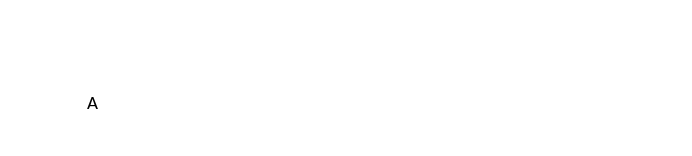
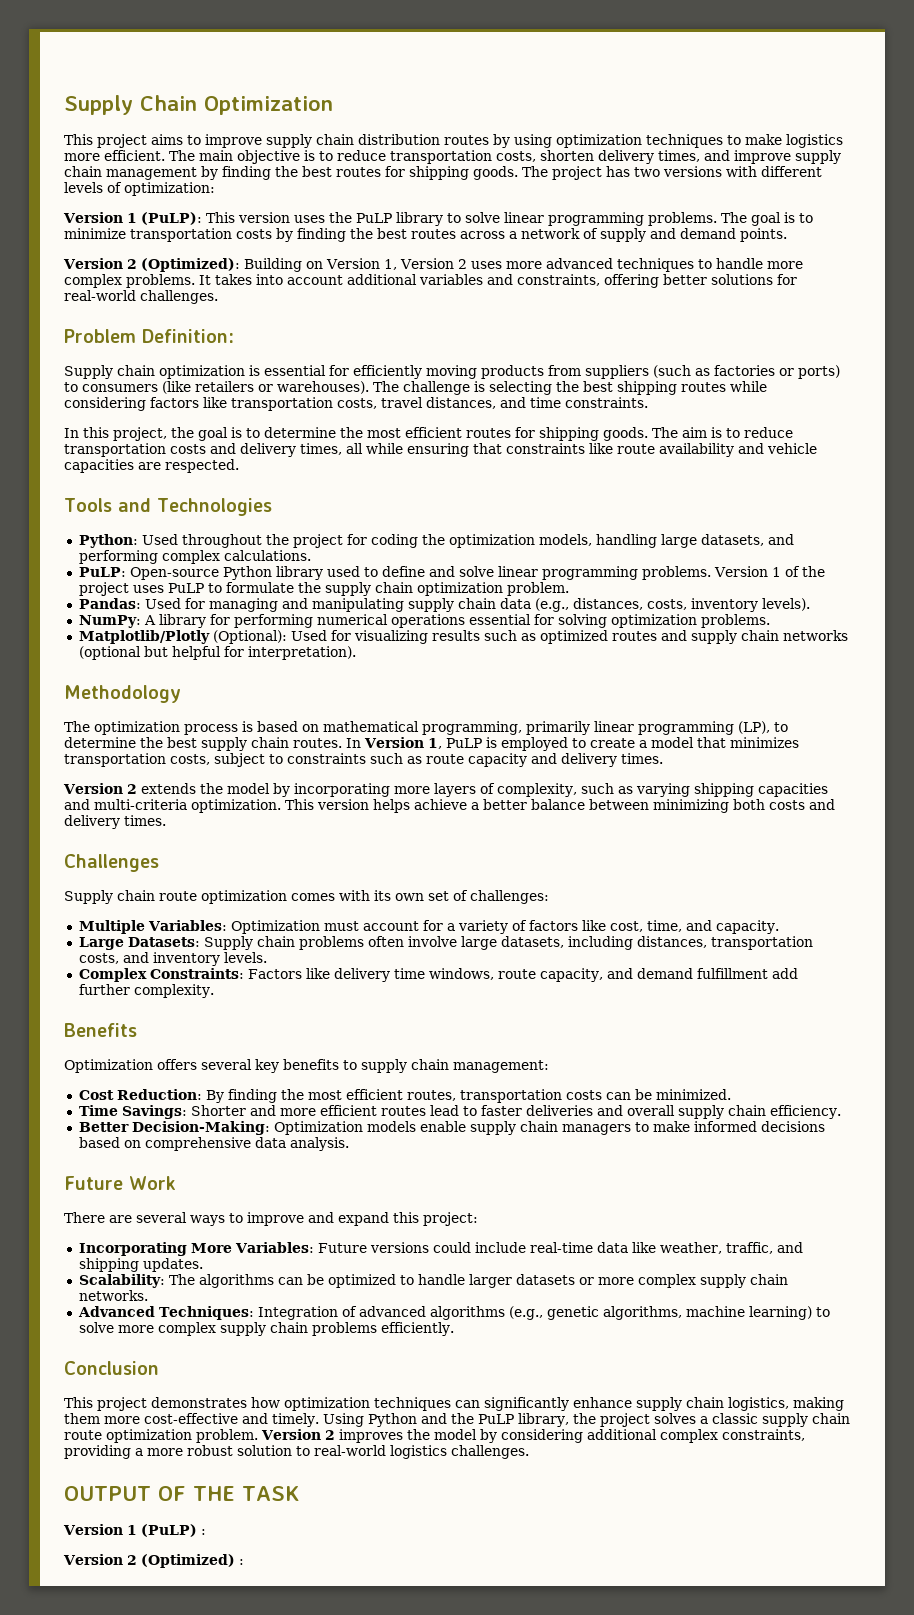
- A
+ Supply Chain Optimization
+ This project aims to improve supply chain distribution routes by using optimization techniques to make logistics more efficient. The main objective is to reduce transportation costs, shorten delivery times, and improve supply chain management by finding the best routes for shipping goods. The project has two versions with different levels of optimization:
+ Version 1 (PuLP): This version uses the PuLP library to solve linear programming problems. The goal is to minimize transportation costs by finding the best routes across a network of supply and demand points.
+ Version 2 (Optimized): Building on Version 1, Version 2 uses more advanced techniques to handle more complex problems. It takes into account additional variables and constraints, offering better solutions for real-world challenges.
+ Problem Definition:
+ Supply chain optimization is essential for efficiently moving products from suppliers (such as factories or ports) to consumers (like retailers or warehouses). The challenge is selecting the best shipping routes while considering factors like transportation costs, travel distances, and time constraints.
+ In this project, the goal is to determine the most efficient routes for shipping goods. The aim is to reduce transportation costs and delivery times, all while ensuring that constraints like route availability and vehicle capacities are respected.
+ Tools and Technologies
+ Python: Used throughout the project for coding the optimization models, handling large datasets, and performing complex calculations.
+ PuLP: Open-source Python library used to define and solve linear programming problems. Version 1 of the project uses PuLP to formulate the supply chain optimization problem.
+ Pandas: Used for managing and manipulating supply chain data (e.g., distances, costs, inventory levels).
+ NumPy: A library for performing numerical operations essential for solving optimization problems.
+ Matplotlib/Plotly (Optional): Used for visualizing results such as optimized routes and supply chain networks (optional but helpful for interpretation).
+ Methodology
+ The optimization process is based on mathematical programming, primarily linear programming (LP), to determine the best supply chain routes. In Version 1, PuLP is employed to create a model that minimizes transportation costs, subject to constraints such as route capacity and delivery times.
+ Version 2 extends the model by incorporating more layers of complexity, such as varying shipping capacities and multi-criteria optimization. This version helps achieve a better balance between minimizing both costs and delivery times.
+ Challenges
+ Supply chain route optimization comes with its own set of challenges:
+ Multiple Variables: Optimization must account for a variety of factors like cost, time, and capacity.
+ Large Datasets: Supply chain problems often involve large datasets, including distances, transportation costs, and inventory levels.
+ Complex Constraints: Factors like delivery time windows, route capacity, and demand fulfillment add further complexity.
+ Benefits
+ Optimization offers several key benefits to supply chain management:
+ Cost Reduction: By finding the most efficient routes, transportation costs can be minimized.
+ Time Savings: Shorter and more efficient routes lead to faster deliveries and overall supply chain efficiency.
+ Better Decision-Making: Optimization models enable supply chain managers to make informed decisions based on comprehensive data analysis.
+ Future Work
+ There are several ways to improve and expand this project:
+ Incorporating More Variables: Future versions could include real-time data like weather, traffic, and shipping updates.
+ Scalability: The algorithms can be optimized to handle larger datasets or more complex supply chain networks.
+ Advanced Techniques: Integration of advanced algorithms (e.g., genetic algorithms, machine learning) to solve more complex supply chain problems efficiently.
+ Conclusion
+ This project demonstrates how optimization techniques can significantly enhance supply chain logistics, making them more cost-effective and timely. Using Python and the PuLP library, the project solves a classic supply chain route optimization problem. Version 2 improves the model by considering additional complex constraints, providing a more robust solution to real-world logistics challenges.
+ OUTPUT OF THE TASK
+ Version 1 (PuLP) :
+ Version 2 (Optimized) :

